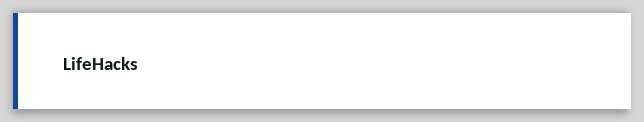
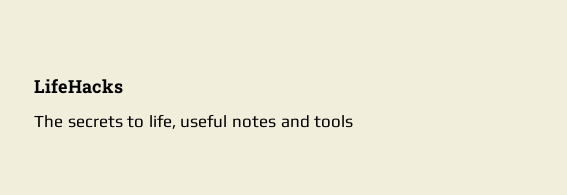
+ The secrets to life, useful notes and tools

